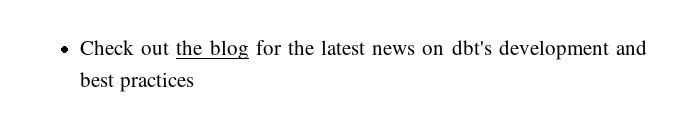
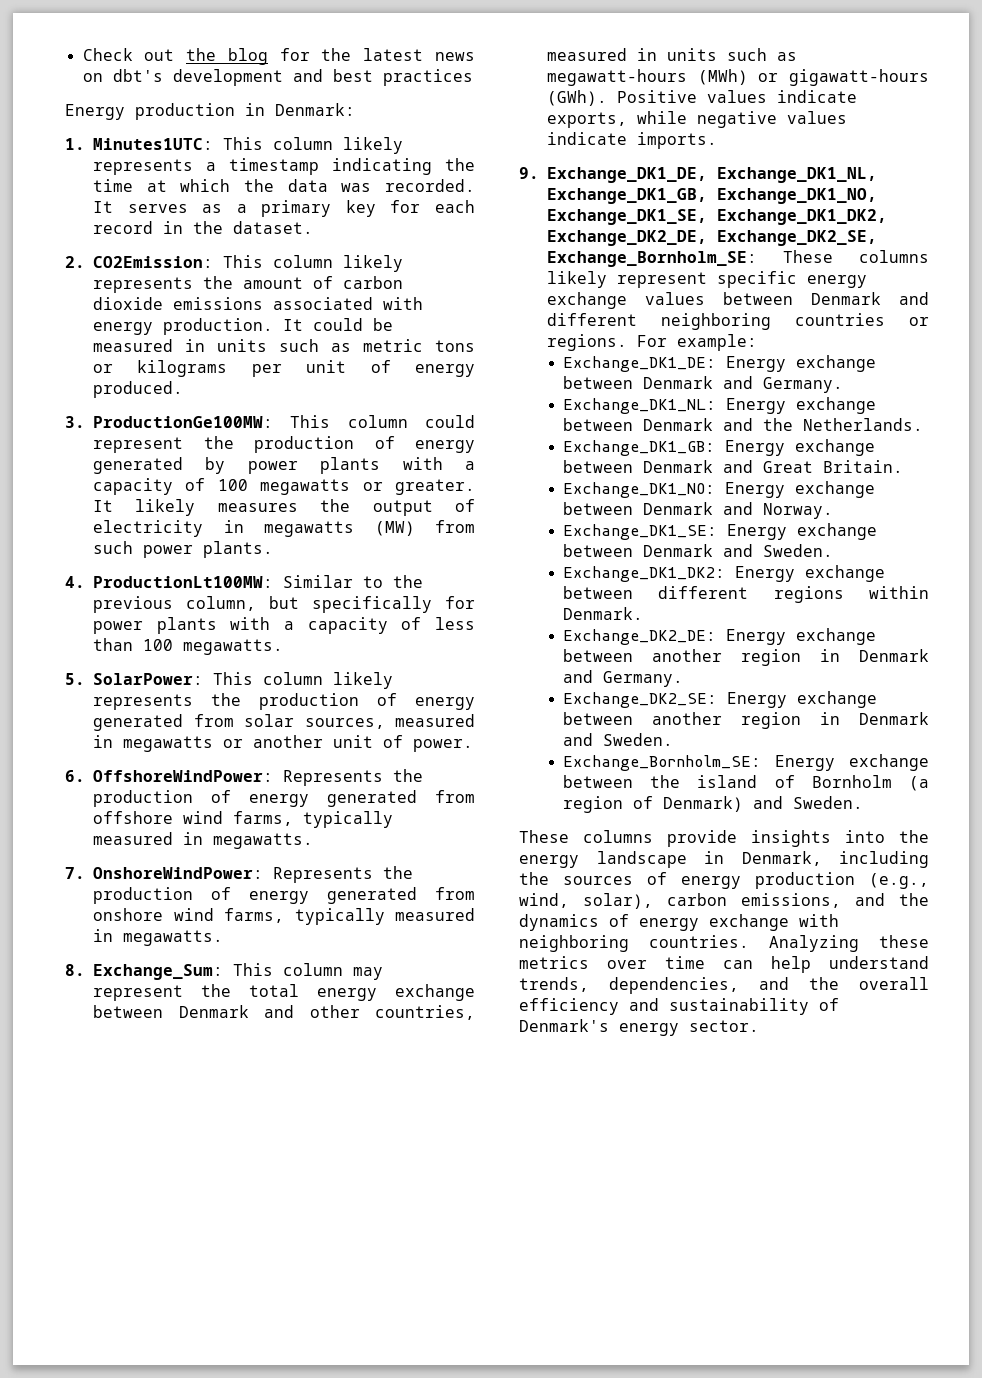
+ Energy production in Denmark:
+ 1. Minutes1UTC: This column likely represents a timestamp indicating the time at which the data was recorded. It serves as a primary key for each record in the dataset.
+ 2. CO2Emission: This column likely represents the amount of carbon dioxide emissions associated with energy production. It could be measured in units such as metric tons or kilograms per unit of energy produced.
+ 3. ProductionGe100MW: This column could represent the production of energy generated by power plants with a capacity of 100 megawatts or greater. It likely measures the output of electricity in megawatts (MW) from such power plants.
+ 4. ProductionLt100MW: Similar to the previous column, but specifically for power plants with a capacity of less than 100 megawatts.
+ 5. SolarPower: This column likely represents the production of energy generated from solar sources, measured in megawatts or another unit of power.
+ 6. OffshoreWindPower: Represents the production of energy generated from offshore wind farms, typically measured in megawatts.
+ 7. OnshoreWindPower: Represents the production of energy generated from onshore wind farms, typically measured in megawatts.
+ 8. Exchange_Sum: This column may represent the total energy exchange between Denmark and other countries, measured in units such as megawatt-hours (MWh) or gigawatt-hours (GWh). Positive values indicate exports, while negative values indicate imports.
+ 9. Exchange_DK1_DE, Exchange_DK1_NL, Exchange_DK1_GB, Exchange_DK1_NO, Exchange_DK1_SE, Exchange_DK1_DK2, Exchange_DK2_DE, Exchange_DK2_SE, Exchange_Bornholm_SE: These columns likely represent specific energy exchange values between Denmark and different neighboring countries or regions. For example:
+ Exchange_DK1_DE: Energy exchange between Denmark and Germany.
+ Exchange_DK1_NL: Energy exchange between Denmark and the Netherlands.
+ Exchange_DK1_GB: Energy exchange between Denmark and Great Britain.
+ Exchange_DK1_NO: Energy exchange between Denmark and Norway.
+ Exchange_DK1_SE: Energy exchange between Denmark and Sweden.
+ Exchange_DK1_DK2: Energy exchange between different regions within Denmark.
+ Exchange_DK2_DE: Energy exchange between another region in Denmark and Germany.
+ Exchange_DK2_SE: Energy exchange between another region in Denmark and Sweden.
+ Exchange_Bornholm_SE: Energy exchange between the island of Bornholm (a region of Denmark) and Sweden.
+ These columns provide insights into the energy landscape in Denmark, including the sources of energy production (e.g., wind, solar), carbon emissions, and the dynamics of energy exchange with neighboring countries. Analyzing these metrics over time can help understand trends, dependencies, and the overall efficiency and sustainability of Denmark's energy sector.

